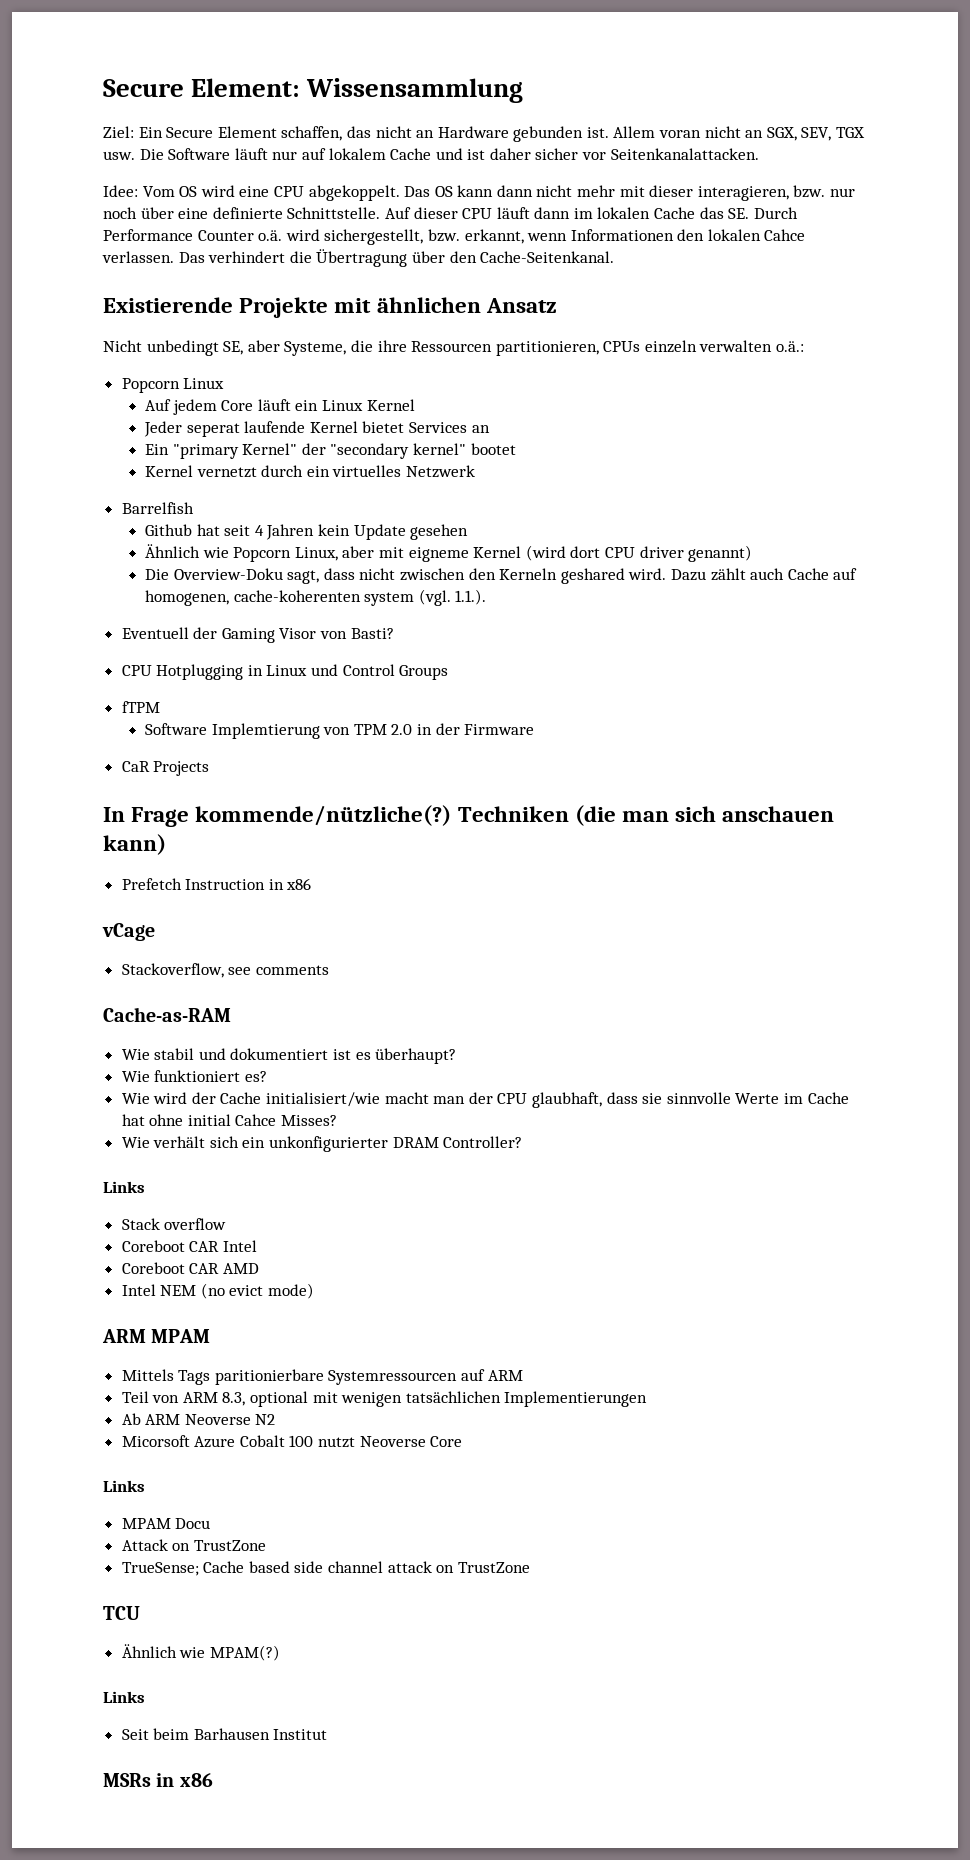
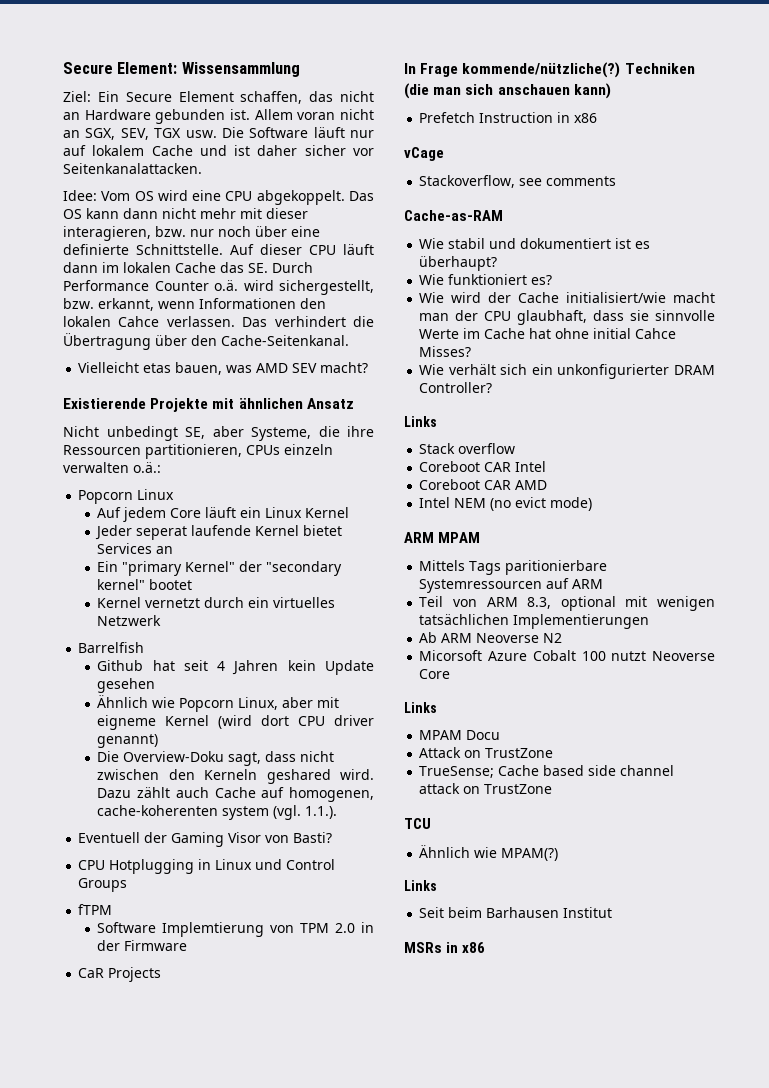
+ Vielleicht etas bauen, was AMD SEV macht?

